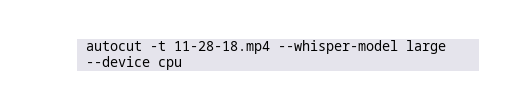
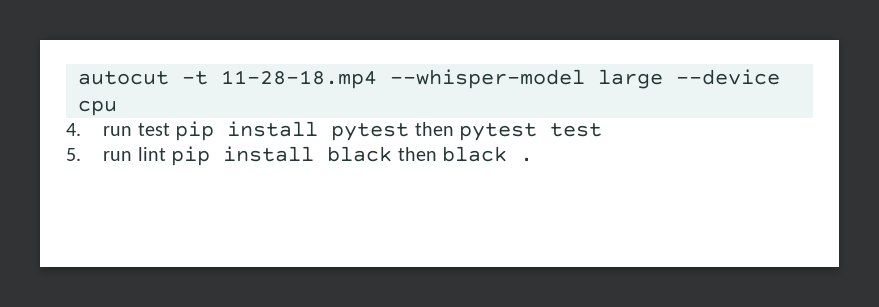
+ 4. run test pip install pytest then pytest test
+ 5. run lint pip install black then black .

